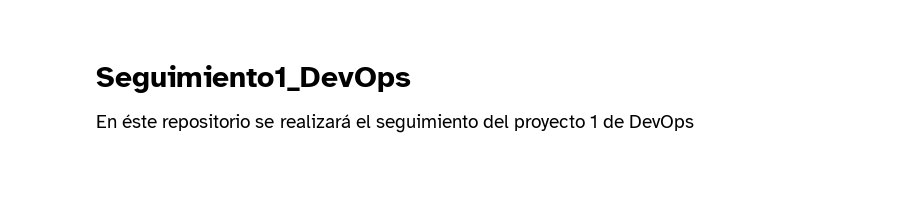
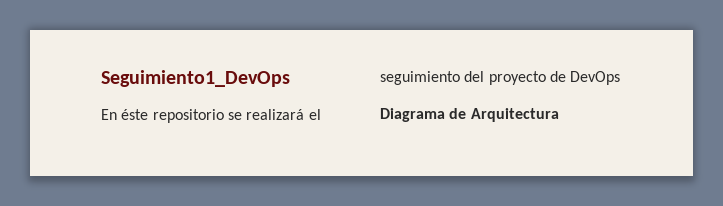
- En éste repositorio se realizará el seguimiento del proyecto 1 de DevOps
+ En éste repositorio se realizará el seguimiento del proyecto de DevOps
+ Diagrama de Arquitectura

